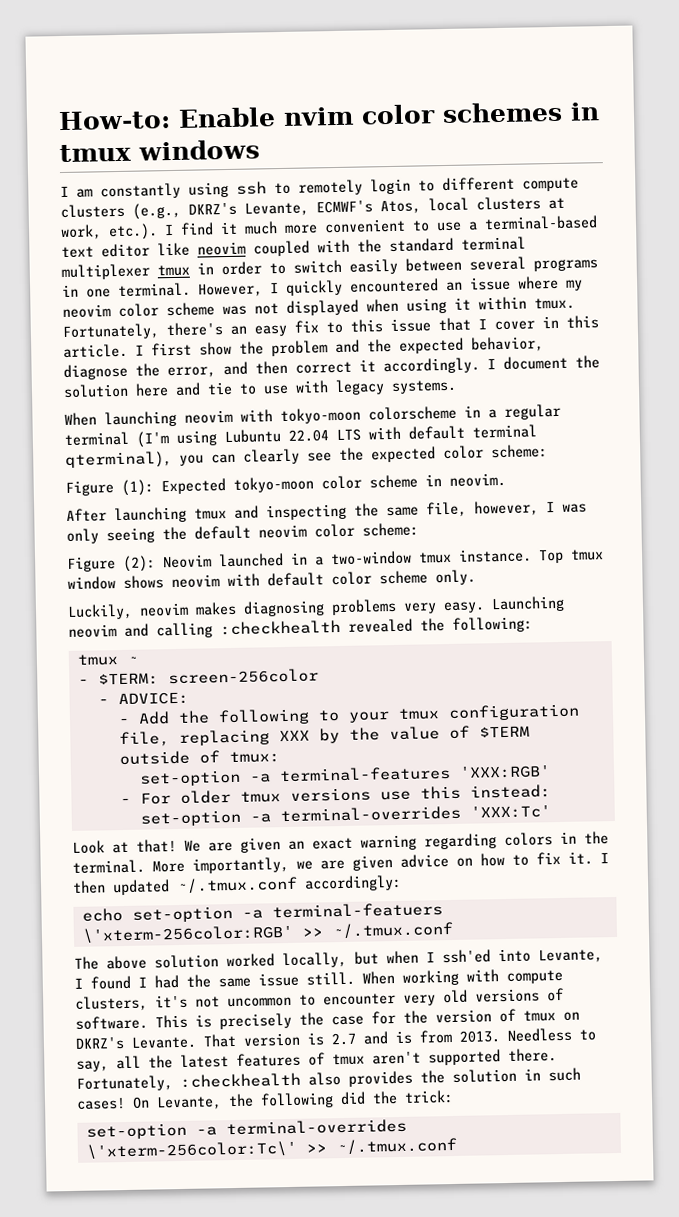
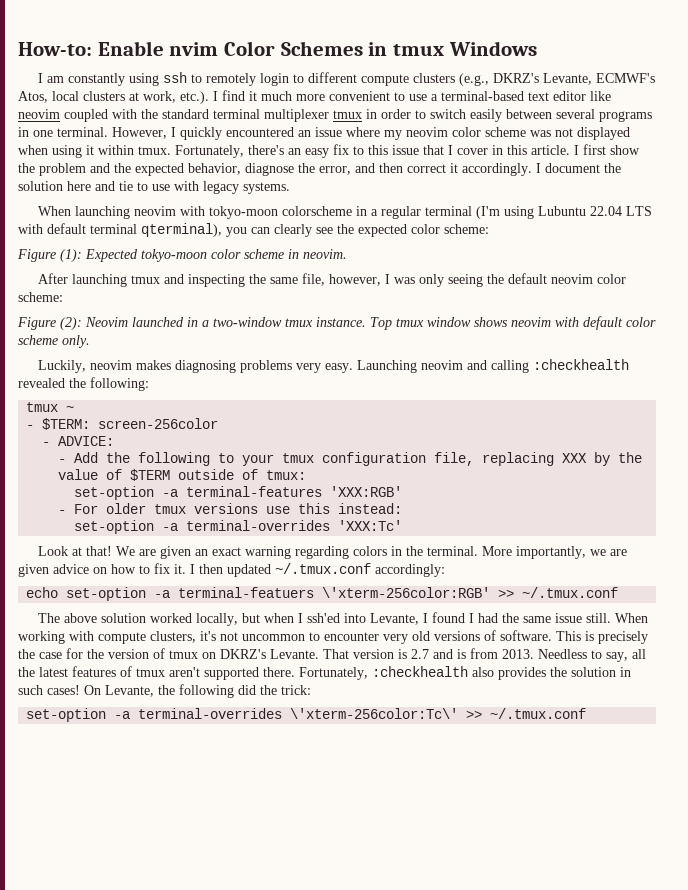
- How-to: Enable nvim color schemes in tmux windows
+ How-to: Enable nvim Color Schemes in tmux Windows

